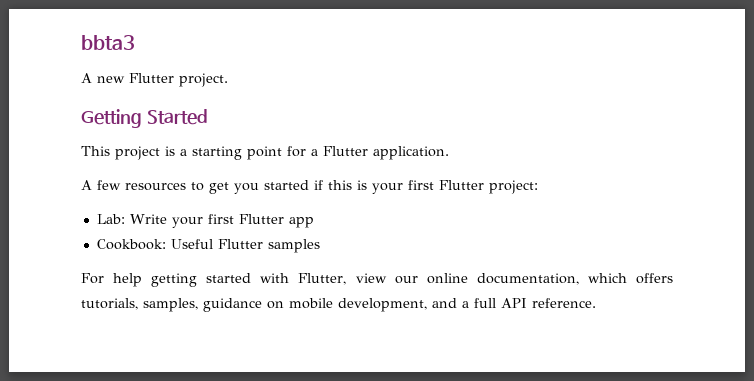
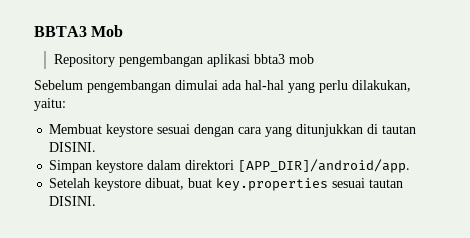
- bbta3
- A new Flutter project.
- Getting Started
- This project is a starting point for a Flutter application.
- A few resources to get you started if this is your first Flutter project:
- Lab: Write your first Flutter app
- Cookbook: Useful Flutter samples
- For help getting started with Flutter, view our online documentation, which offers tutorials, samples, guidance on mobile development, and a full API reference.
+ BBTA3 Mob
+ Repository pengembangan aplikasi bbta3 mob
+ Sebelum pengembangan dimulai ada hal-hal yang perlu dilakukan, yaitu:
+ Membuat keystore sesuai dengan cara yang ditunjukkan di tautan DISINI.
+ Simpan keystore dalam direktori [APP_DIR]/android/app.
+ Setelah keystore dibuat, buat key.properties sesuai tautan DISINI.

